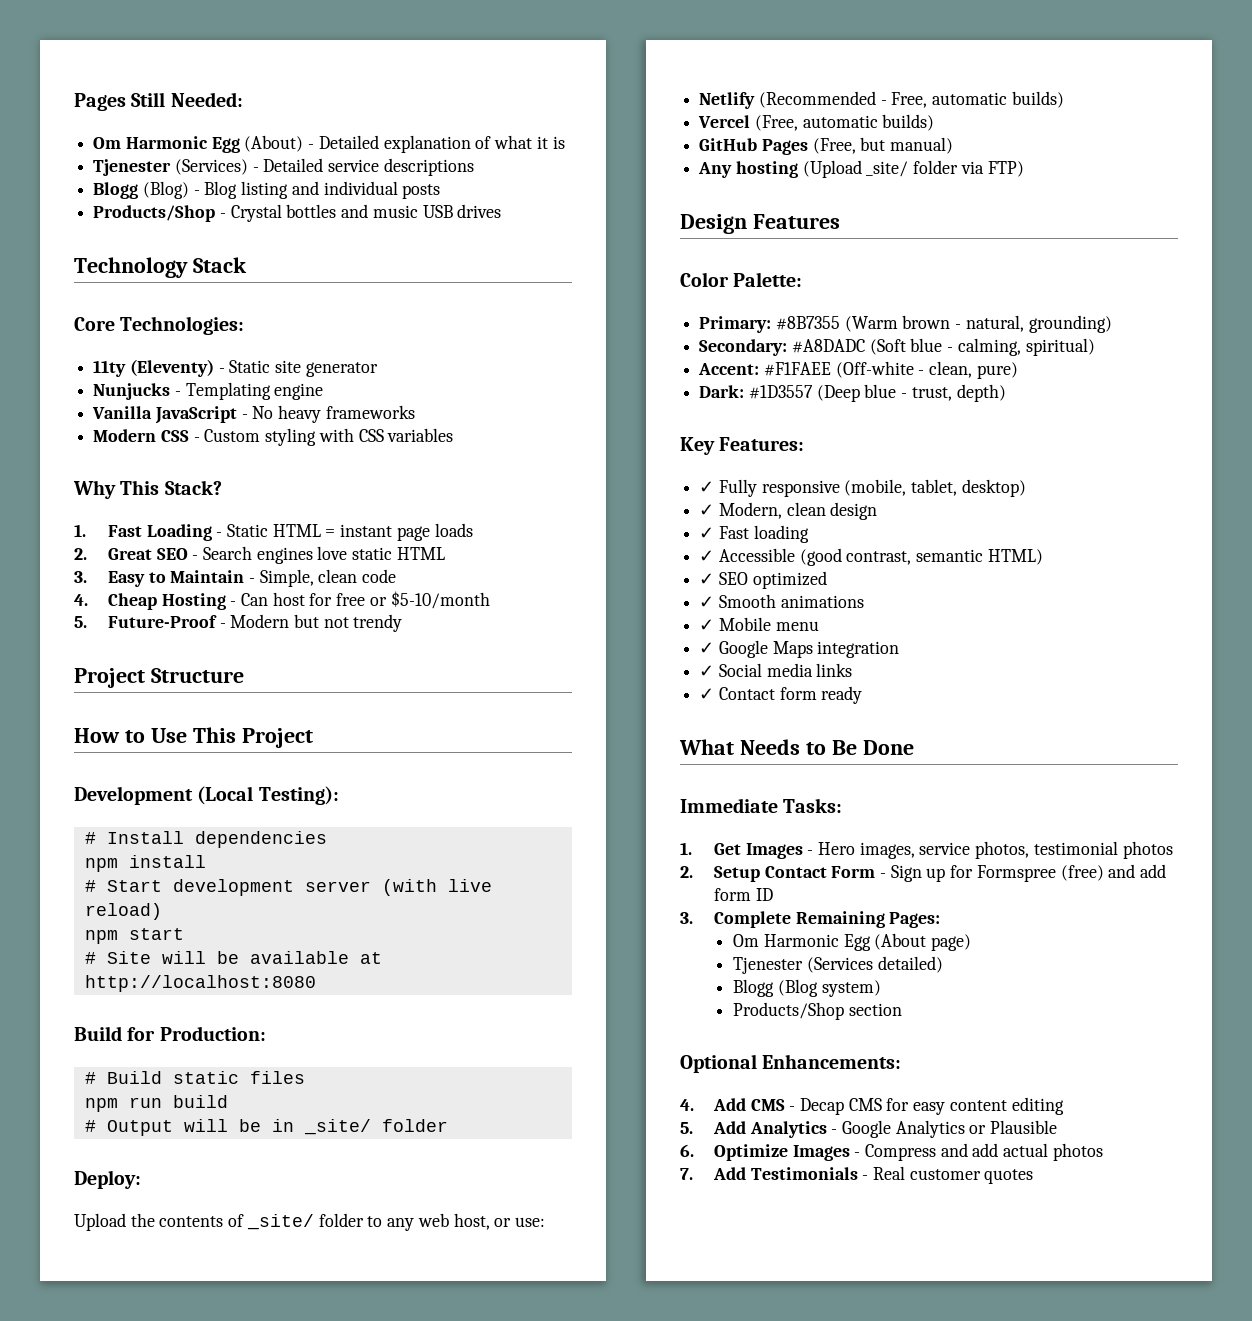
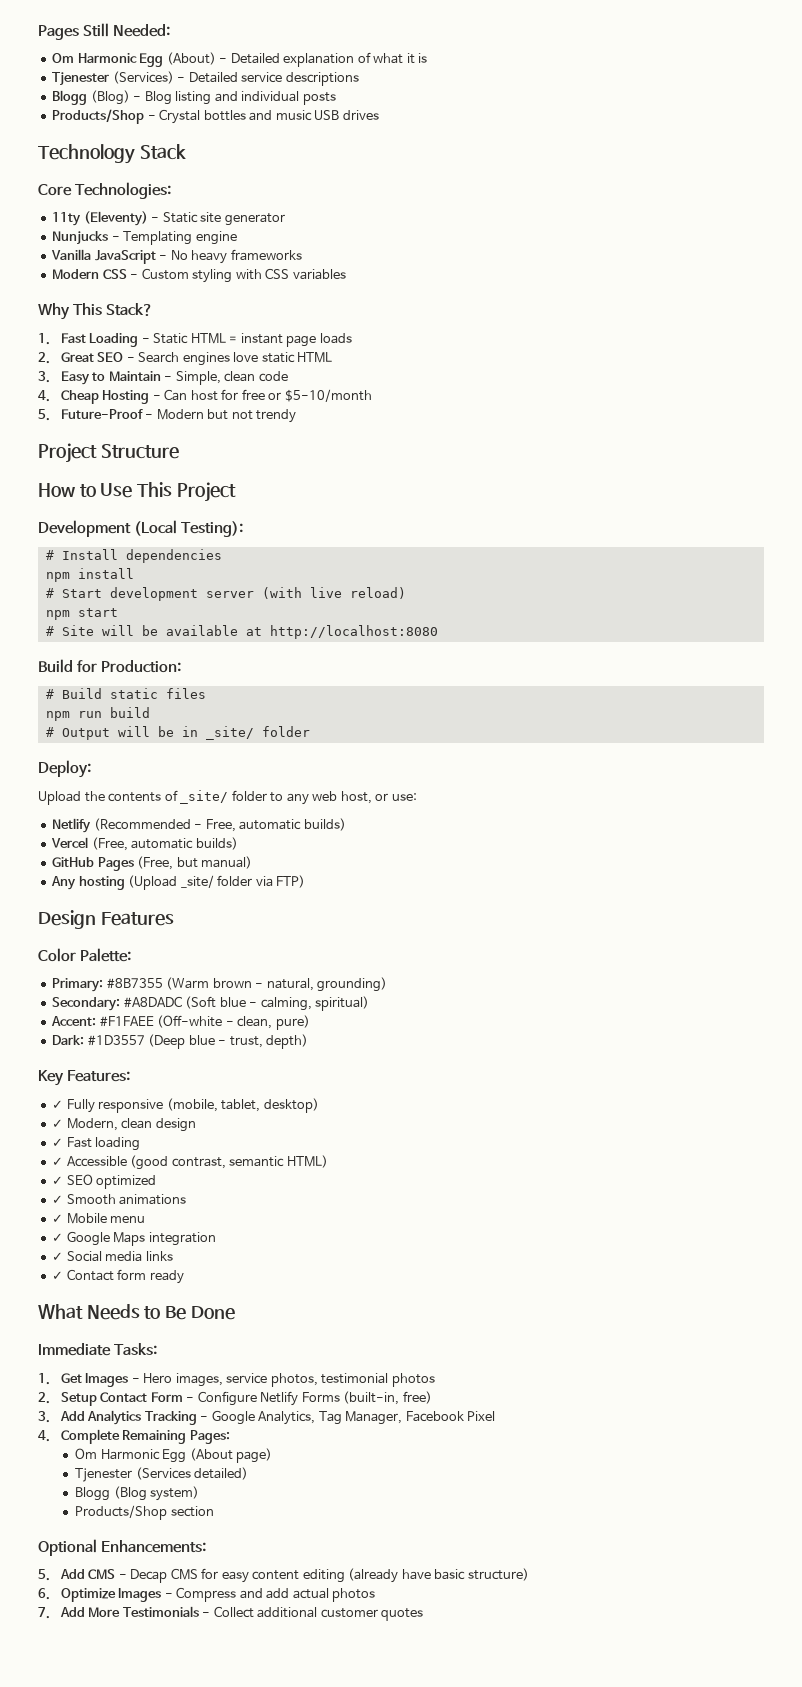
- 2. Setup Contact Form - Sign up for Formspree (free) and add form ID
- 3. Complete Remaining Pages:
+ 2. Setup Contact Form - Configure Netlify Forms (built-in, free)
+ 3. Add Analytics Tracking - Google Analytics, Tag Manager, Facebook Pixel
+ 4. Complete Remaining Pages:
- 4. Add CMS - Decap CMS for easy content editing
- 5. Add Analytics - Google Analytics or Plausible
+ 5. Add CMS - Decap CMS for easy content editing (already have basic structure)
- 7. Add Testimonials - Real customer quotes
+ 7. Add More Testimonials - Collect additional customer quotes

